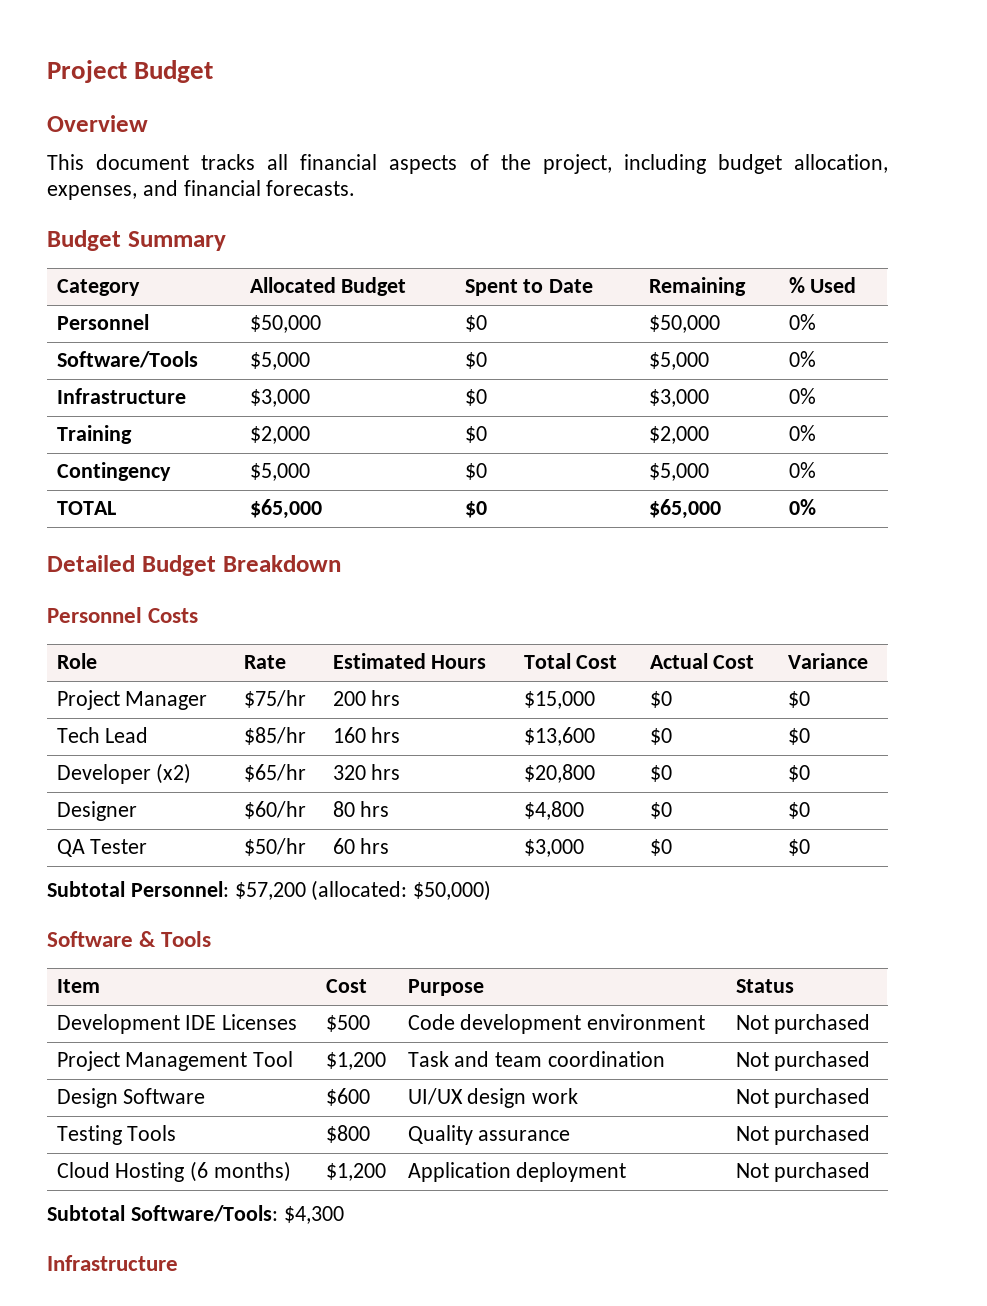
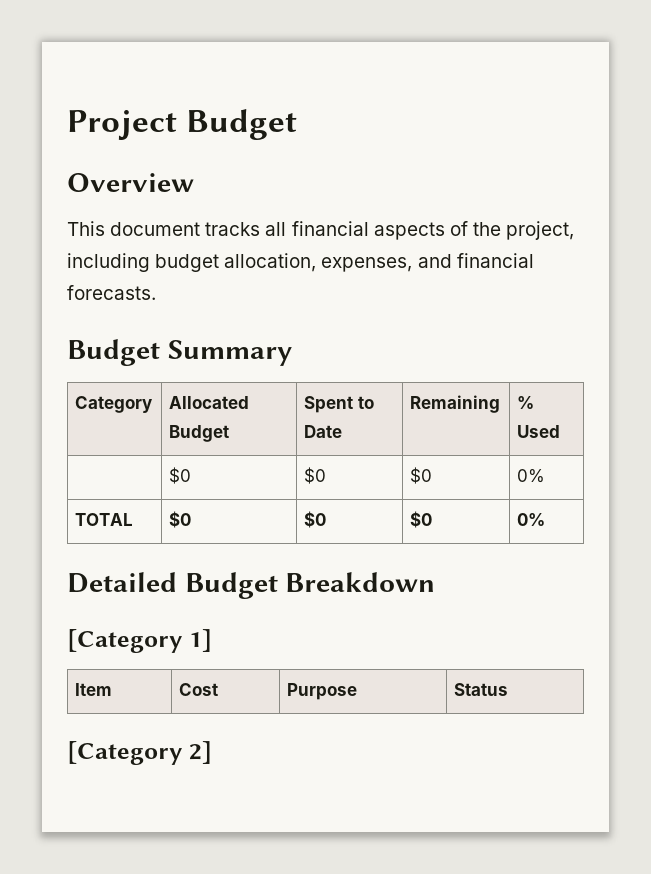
  Category | Allocated Budget | Spent to Date | Remaining | % Used
- Personnel | $50,000 | $0 | $50,000 | 0%
- Software/Tools | $5,000 | $0 | $5,000 | 0%
- Infrastructure | $3,000 | $0 | $3,000 | 0%
- Training | $2,000 | $0 | $2,000 | 0%
- Contingency | $5,000 | $0 | $5,000 | 0%
+ | $0 | $0 | $0 | 0%
- TOTAL | $65,000 | $0 | $65,000 | 0%
+ TOTAL | $0 | $0 | $0 | 0%
- Personnel Costs
- Role | Rate | Estimated Hours | Total Cost | Actual Cost | Variance
- Project Manager | $75/hr | 200 hrs | $15,000 | $0 | $0
- Tech Lead | $85/hr | 160 hrs | $13,600 | $0 | $0
- Developer (x2) | $65/hr | 320 hrs | $20,800 | $0 | $0
- Designer | $60/hr | 80 hrs | $4,800 | $0 | $0
- QA Tester | $50/hr | 60 hrs | $3,000 | $0 | $0
- Subtotal Personnel: $57,200 (allocated: $50,000)
- Software & Tools
+ [Category 1]
  Item | Cost | Purpose | Status
- Development IDE Licenses | $500 | Code development environment | Not purchased
- Project Management Tool | $1,200 | Task and team coordination | Not purchased
- Design Software | $600 | UI/UX design work | Not purchased
- Testing Tools | $800 | Quality assurance | Not purchased
- Cloud Hosting (6 months) | $1,200 | Application deployment | Not purchased
- Subtotal Software/Tools: $4,300
- Infrastructure
+ [Category 2]

